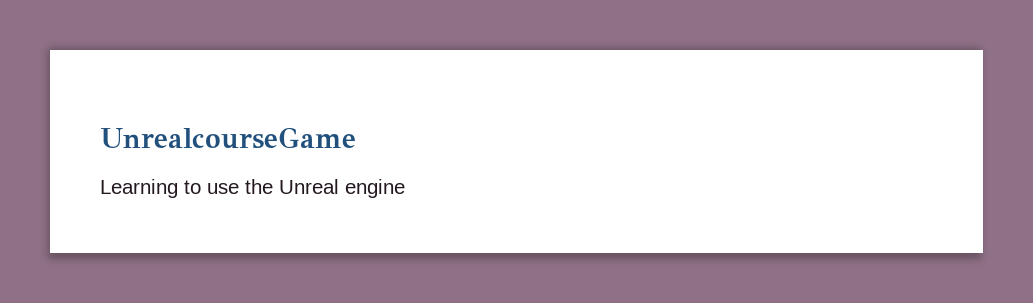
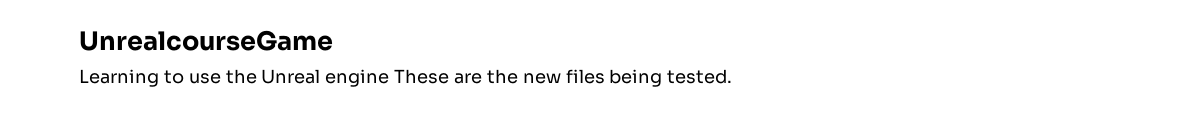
- Learning to use the Unreal engine
+ Learning to use the Unreal engine These are the new files being tested.

